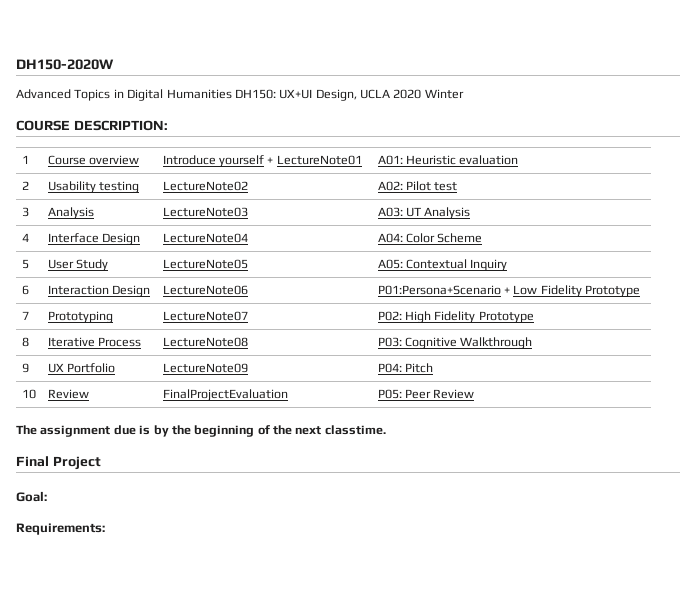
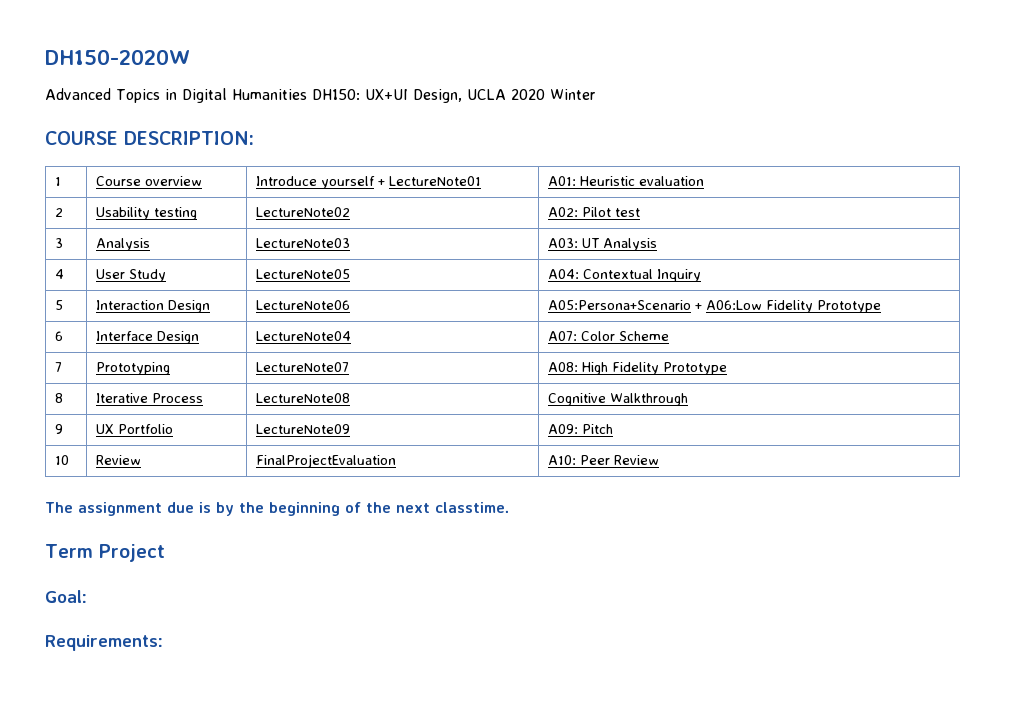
- 4 | Interface Design | LectureNote04 | A04: Color Scheme
- 5 | User Study | LectureNote05 | A05: Contextual Inquiry
+ 4 | User Study | LectureNote05 | A04: Contextual Inquiry
- 6 | Interaction Design | LectureNote06 | P01:Persona+Scenario + Low Fidelity Prototype
+ 5 | Interaction Design | LectureNote06 | A05:Persona+Scenario + A06:Low Fidelity Prototype
+ 6 | Interface Design | LectureNote04 | A07: Color Scheme
- 7 | Prototyping | LectureNote07 | P02: High Fidelity Prototype
+ 7 | Prototyping | LectureNote07 | A08: High Fidelity Prototype
- 8 | Iterative Process | LectureNote08 | P03: Cognitive Walkthrough
+ 8 | Iterative Process | LectureNote08 | Cognitive Walkthrough
- 9 | UX Portfolio | LectureNote09 | P04: Pitch
+ 9 | UX Portfolio | LectureNote09 | A09: Pitch
- 10 | Review | FinalProjectEvaluation | P05: Peer Review
+ 10 | Review | FinalProjectEvaluation | A10: Peer Review
- Final Project
+ Term Project

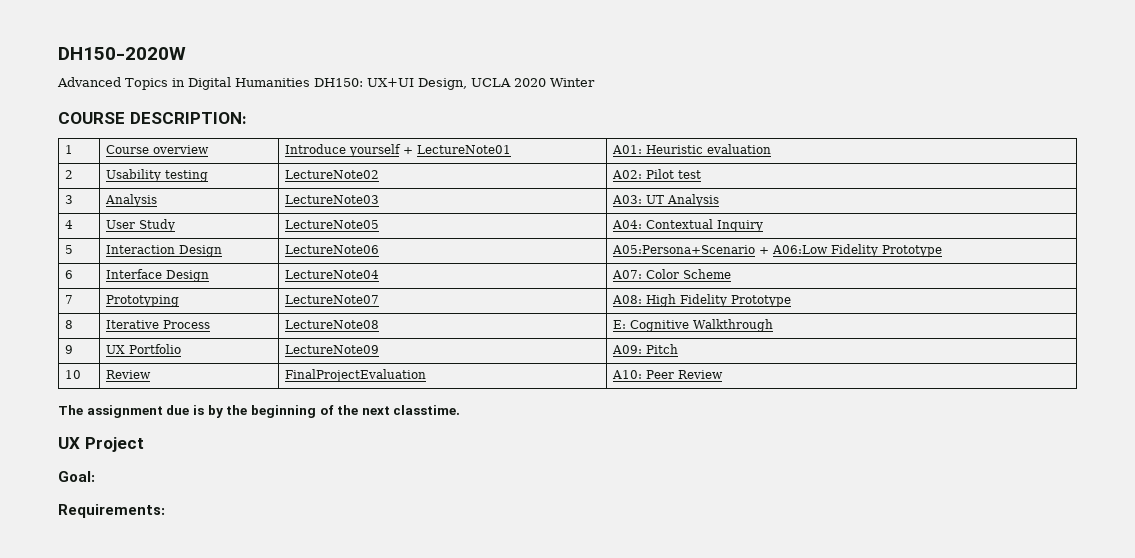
- 8 | Iterative Process | LectureNote08 | Cognitive Walkthrough
+ 8 | Iterative Process | LectureNote08 | E: Cognitive Walkthrough
- Term Project
+ UX Project

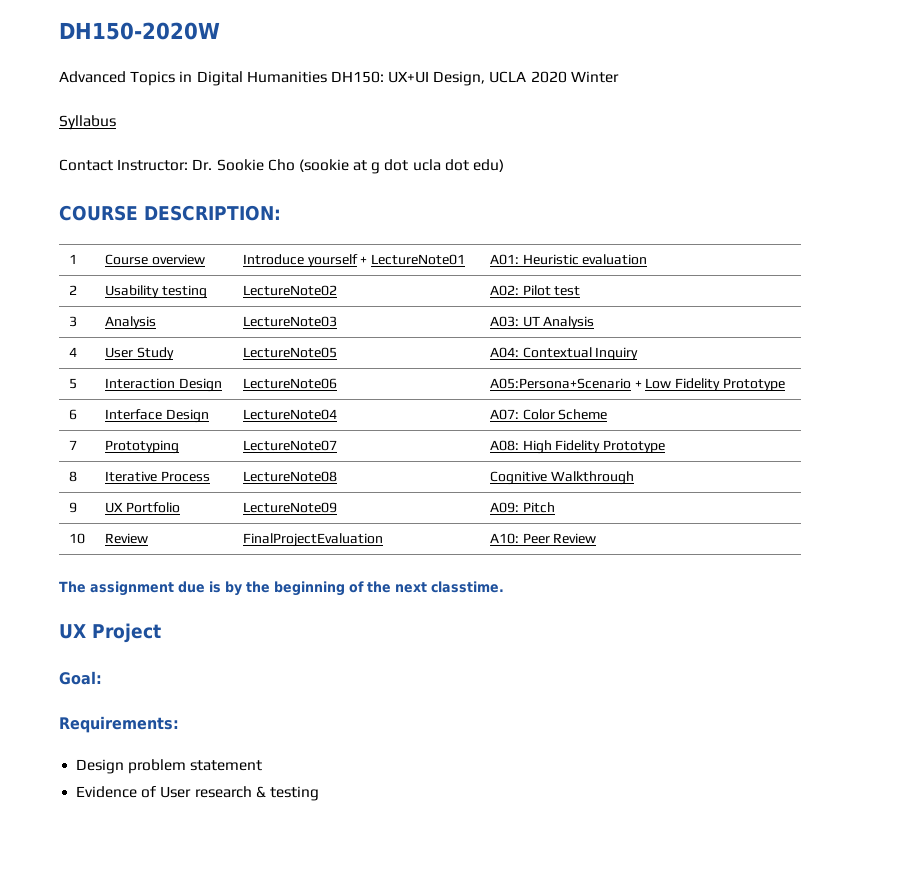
+ Syllabus
+ Contact Instructor: Dr. Sookie Cho (sookie at g dot ucla dot edu)
- 5 | Interaction Design | LectureNote06 | A05:Persona+Scenario + A06:Low Fidelity Prototype
+ 5 | Interaction Design | LectureNote06 | A05:Persona+Scenario + Low Fidelity Prototype
- 8 | Iterative Process | LectureNote08 | E: Cognitive Walkthrough
+ 8 | Iterative Process | LectureNote08 | Cognitive Walkthrough
+ Design problem statement
+ Evidence of User research & testing

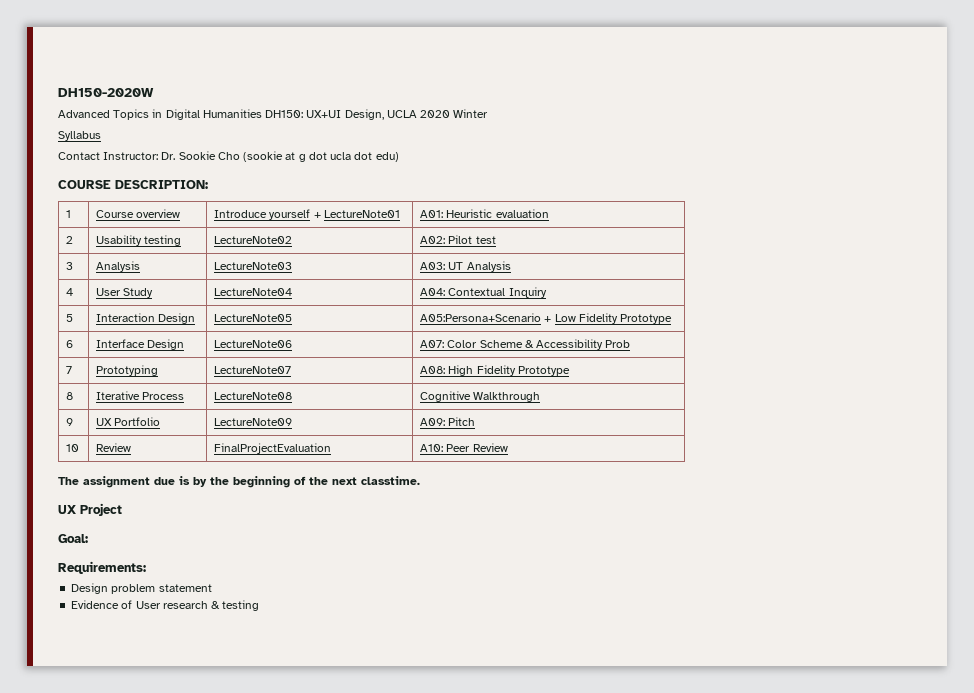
- 4 | User Study | LectureNote05 | A04: Contextual Inquiry
+ 4 | User Study | LectureNote04 | A04: Contextual Inquiry
- 5 | Interaction Design | LectureNote06 | A05:Persona+Scenario + Low Fidelity Prototype
+ 5 | Interaction Design | LectureNote05 | A05:Persona+Scenario + Low Fidelity Prototype
- 6 | Interface Design | LectureNote04 | A07: Color Scheme
+ 6 | Interface Design | LectureNote06 | A07: Color Scheme & Accessibility Prob

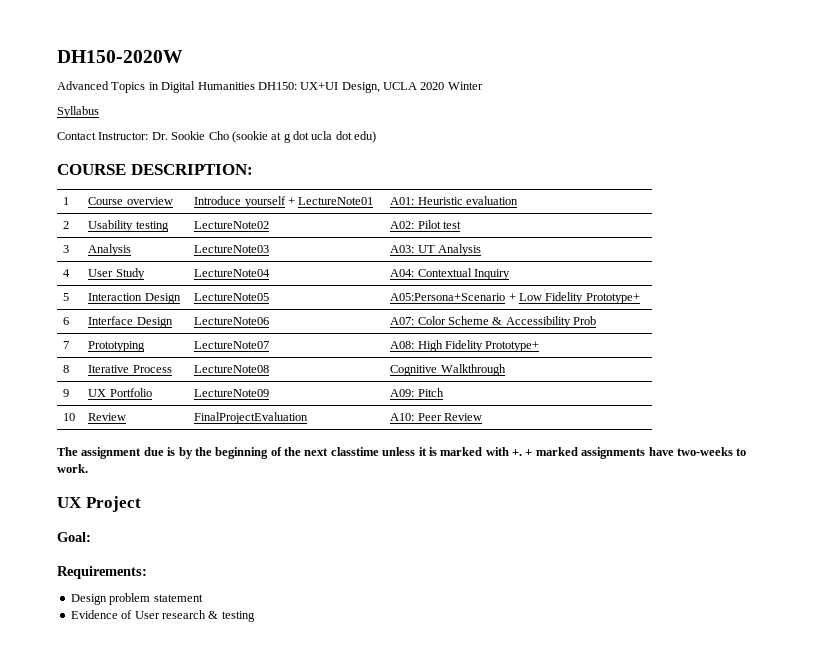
- 5 | Interaction Design | LectureNote05 | A05:Persona+Scenario + Low Fidelity Prototype
+ 5 | Interaction Design | LectureNote05 | A05:Persona+Scenario + Low Fidelity Prototype+
- 7 | Prototyping | LectureNote07 | A08: High Fidelity Prototype
+ 7 | Prototyping | LectureNote07 | A08: High Fidelity Prototype+
- The assignment due is by the beginning of the next classtime.
+ The assignment due is by the beginning of the next classtime unless it is marked with +. + marked assignments have two-weeks to work.

